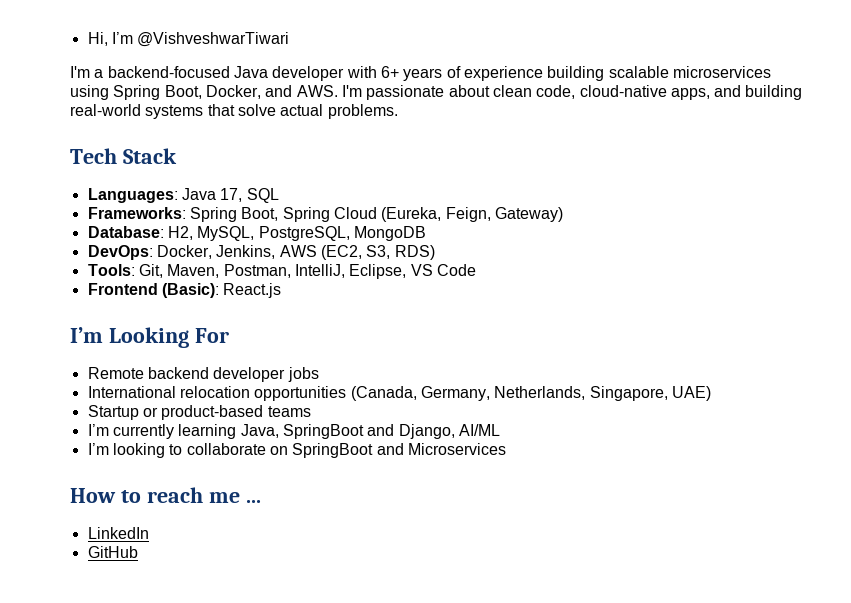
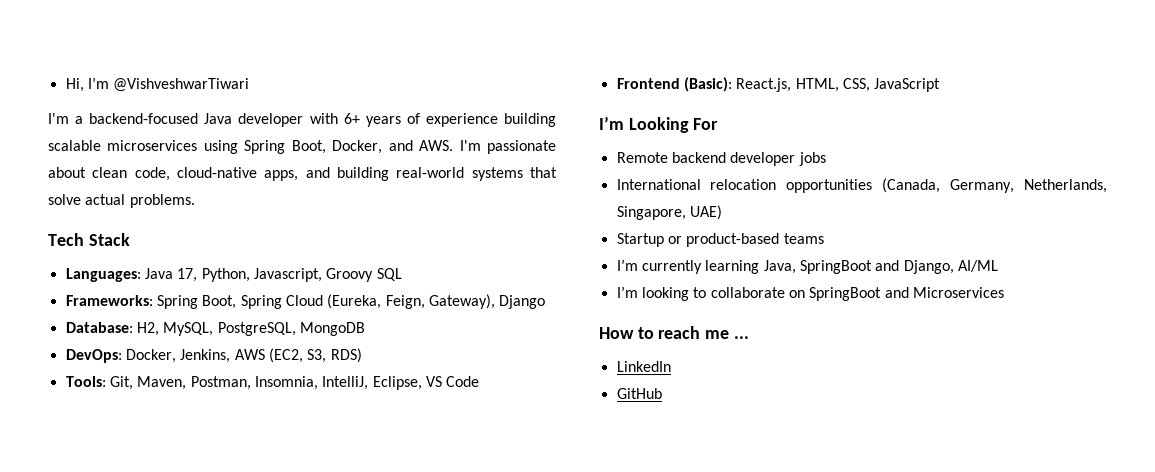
- Languages: Java 17, SQL
+ Languages: Java 17, Python, Javascript, Groovy SQL
- Frameworks: Spring Boot, Spring Cloud (Eureka, Feign, Gateway)
+ Frameworks: Spring Boot, Spring Cloud (Eureka, Feign, Gateway), Django
- Tools: Git, Maven, Postman, IntelliJ, Eclipse, VS Code
+ Tools: Git, Maven, Postman, Insomnia, IntelliJ, Eclipse, VS Code
- Frontend (Basic): React.js
+ Frontend (Basic): React.js, HTML, CSS, JavaScript

